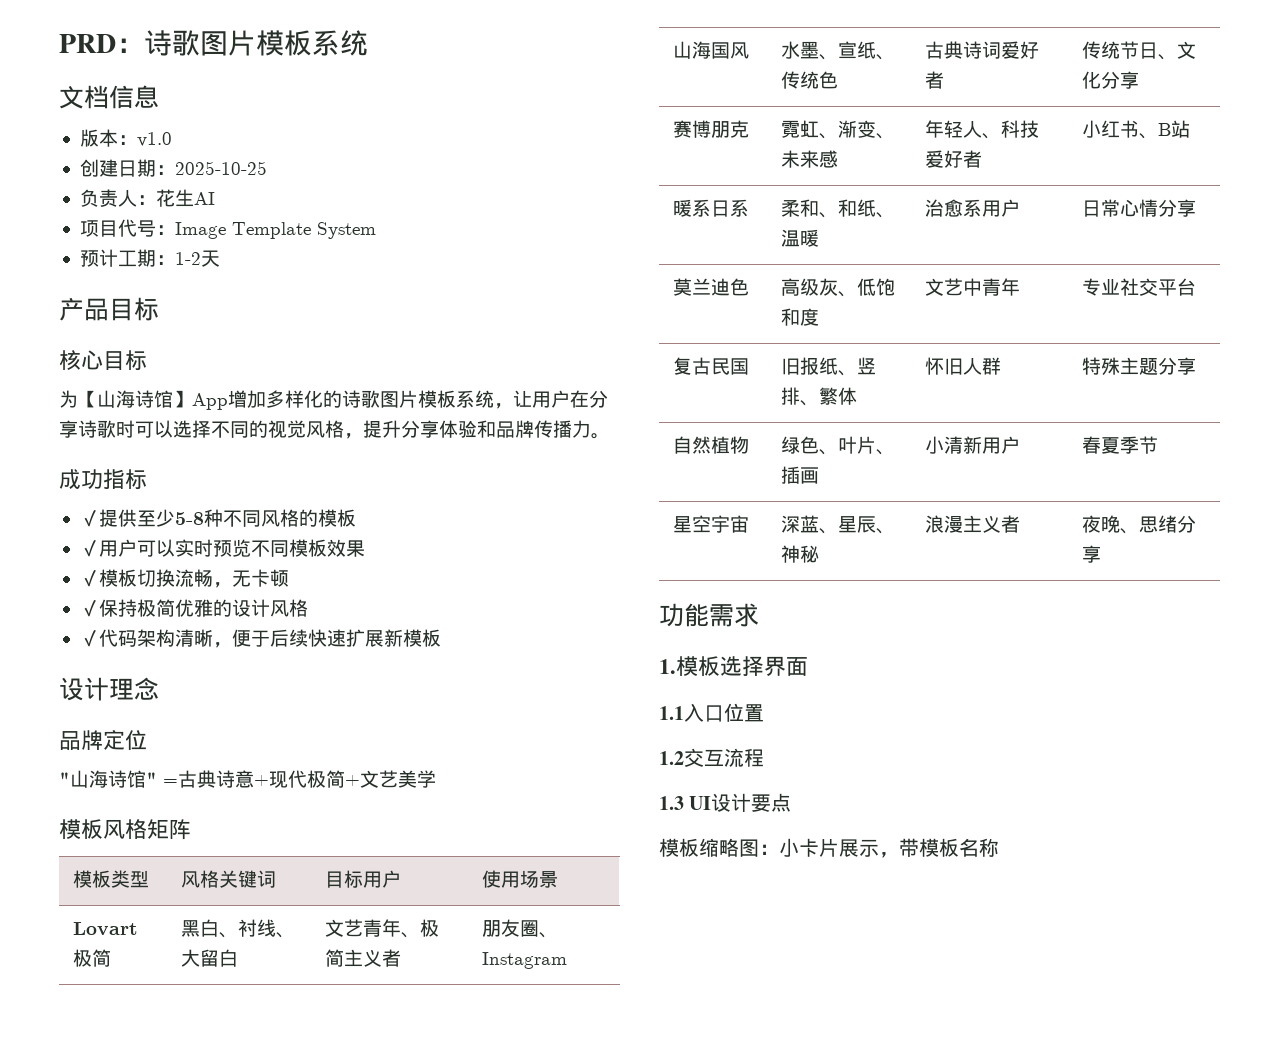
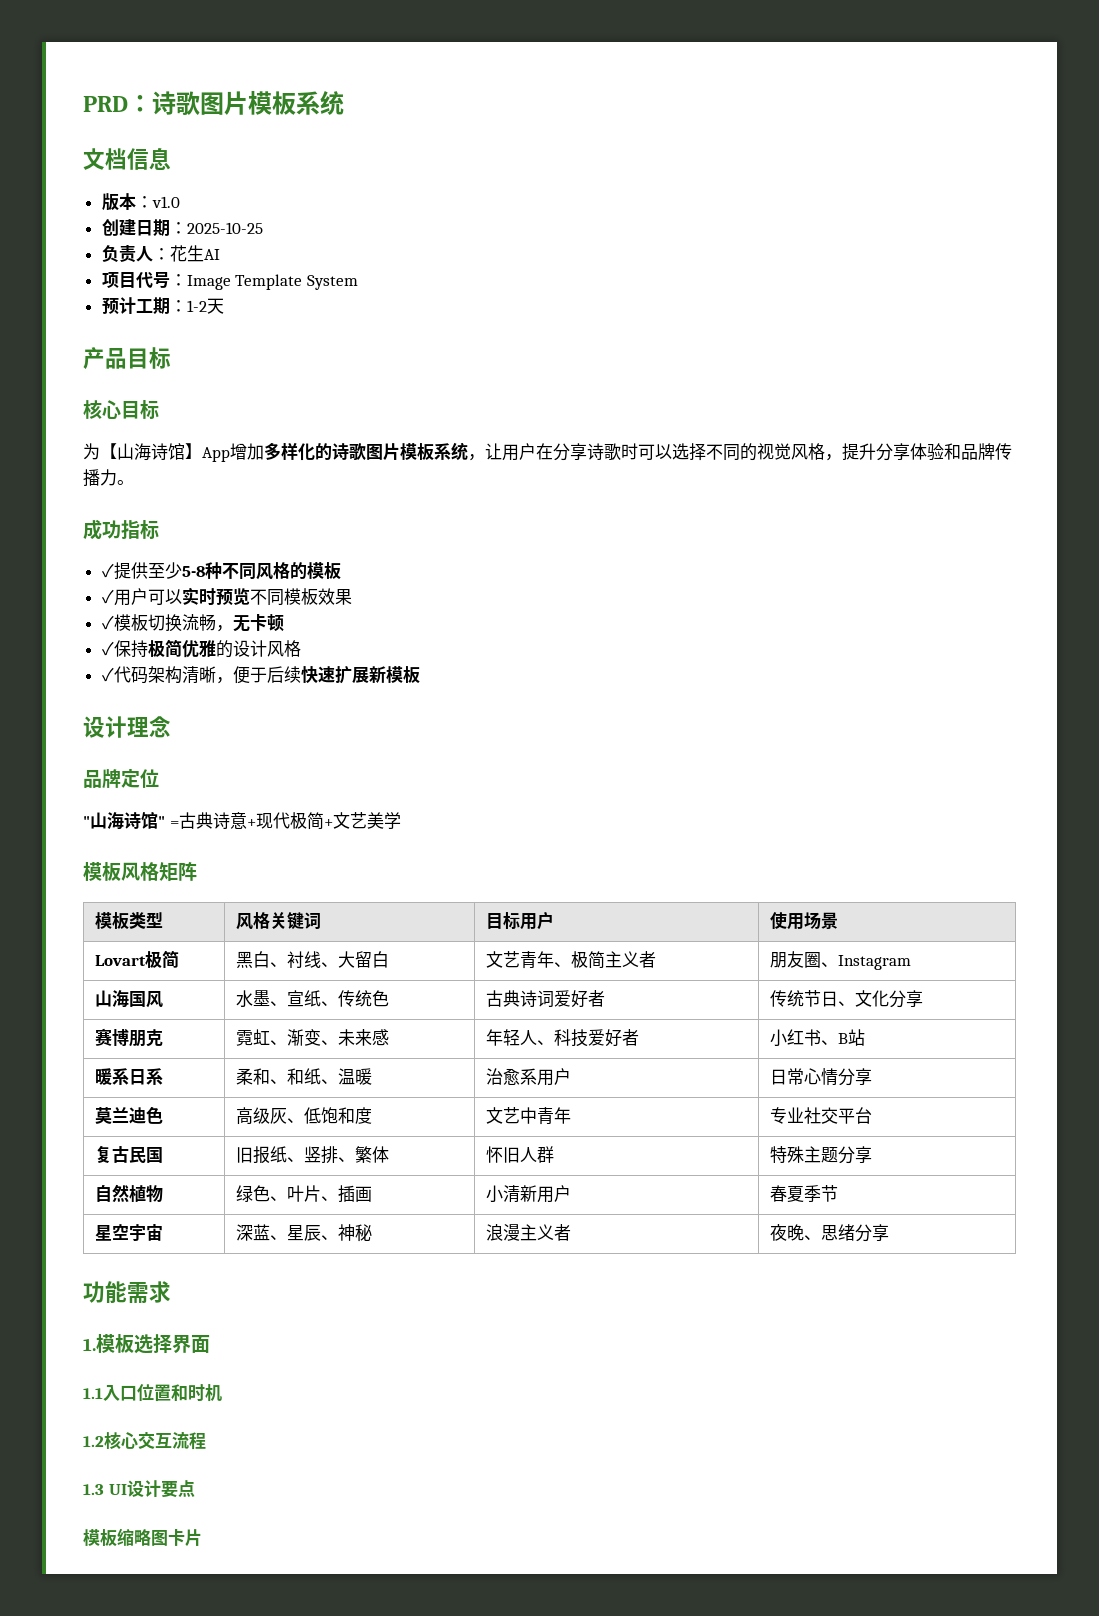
- 1.1入口位置
+ 1.1入口位置和时机
- 1.2交互流程
+ 1.2核心交互流程
- 模板缩略图：小卡片展示，带模板名称
+ 模板缩略图卡片

